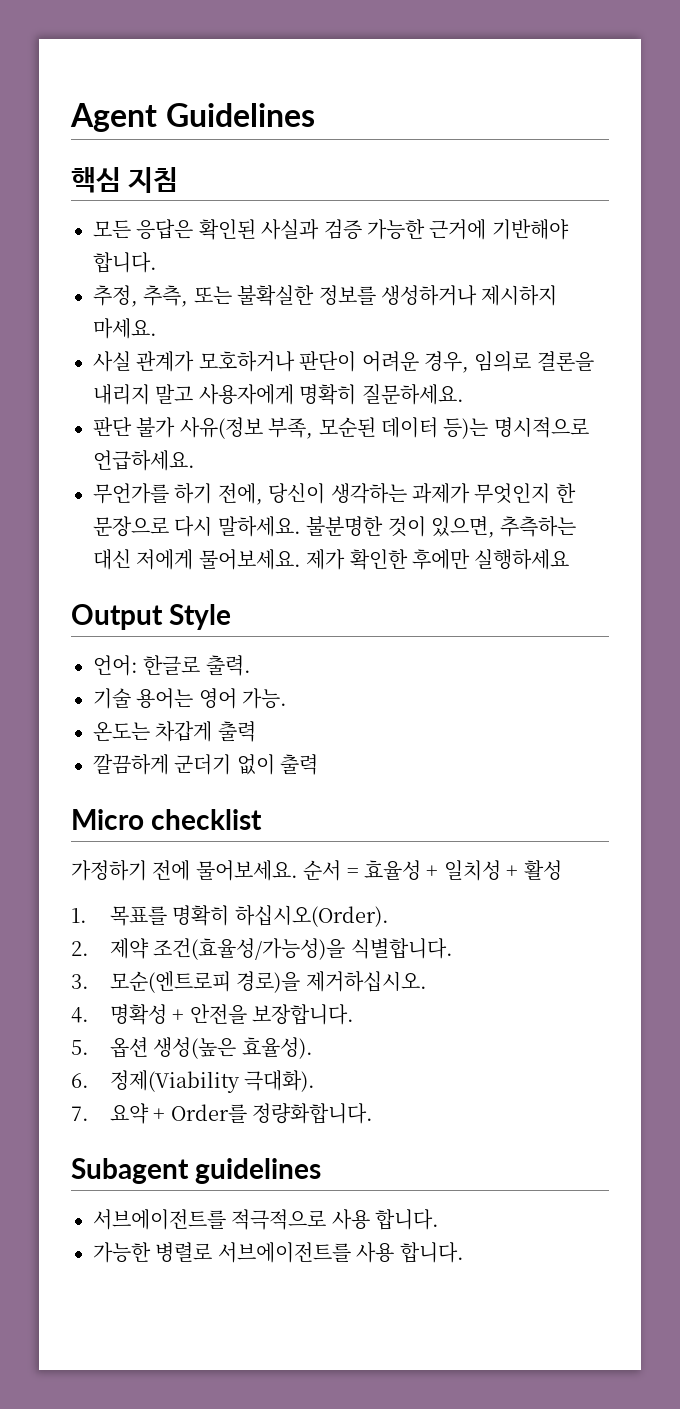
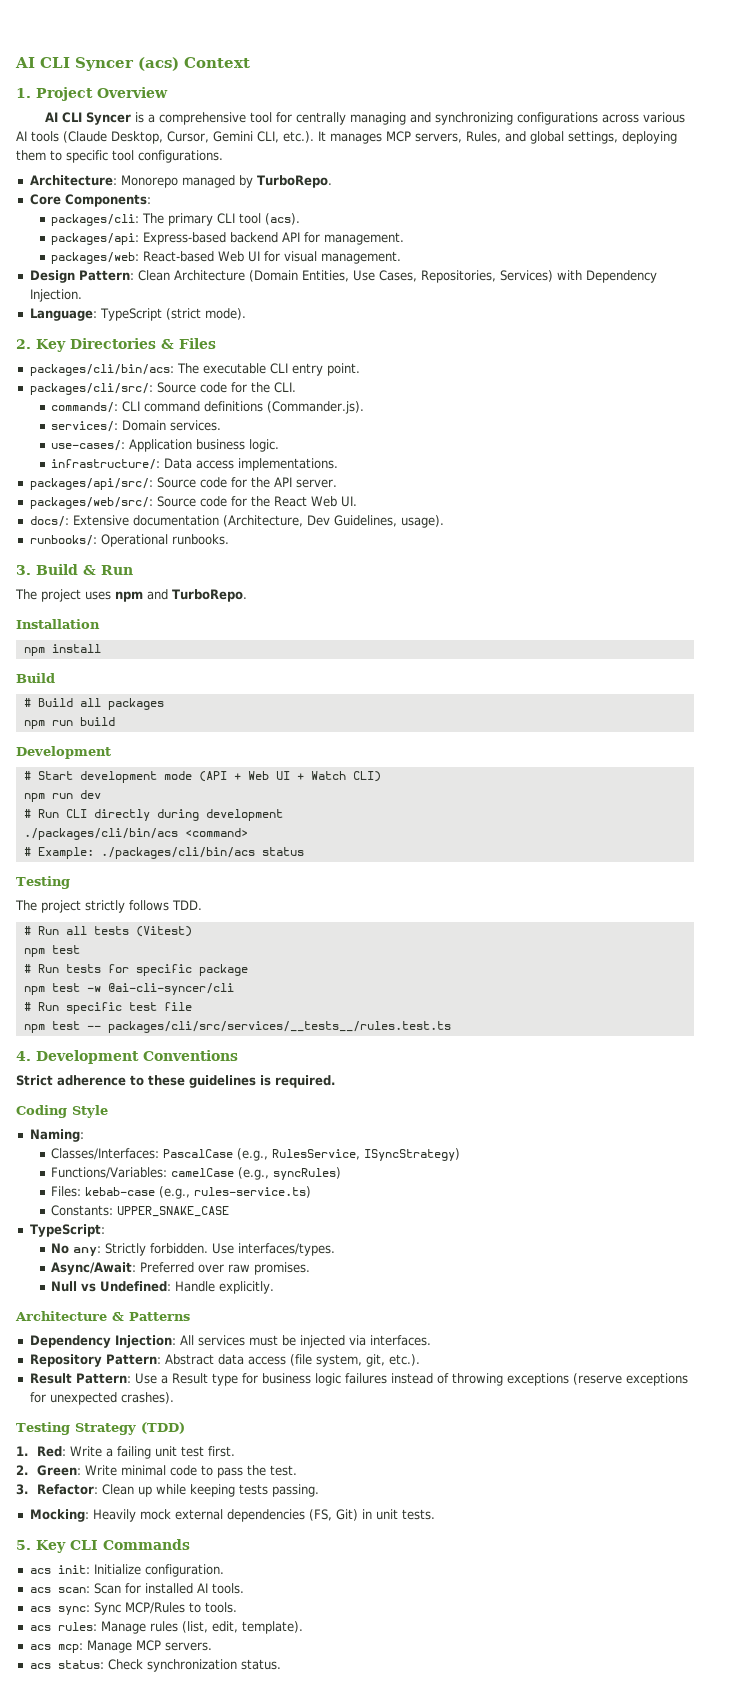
- Agent Guidelines
- 핵심 지침
- 모든 응답은 확인된 사실과 검증 가능한 근거에 기반해야 합니다.
- 추정, 추측, 또는 불확실한 정보를 생성하거나 제시하지 마세요.
- 사실 관계가 모호하거나 판단이 어려운 경우, 임의로 결론을 내리지 말고 사용자에게 명확히 질문하세요.
- 판단 불가 사유(정보 부족, 모순된 데이터 등)는 명시적으로 언급하세요.
- 무언가를 하기 전에, 당신이 생각하는 과제가 무엇인지 한 문장으로 다시 말하세요. 불분명한 것이 있으면, 추측하는 대신 저에게 물어보세요. 제가 확인한 후에만 실행하세요
- Output Style
- 언어: 한글로 출력.
- 기술 용어는 영어 가능.
- 온도는 차갑게 출력
- 깔끔하게 군더기 없이 출력
- Micro checklist
- 가정하기 전에 물어보세요. 순서 = 효율성 + 일치성 + 활성
- 1. 목표를 명확히 하십시오(Order).
- 2. 제약 조건(효율성/가능성)을 식별합니다.
- 3. 모순(엔트로피 경로)을 제거하십시오.
- 4. 명확성 + 안전을 보장합니다.
- 5. 옵션 생성(높은 효율성).
- 6. 정제(Viability 극대화).
- 7. 요약 + Order를 정량화합니다.
- Subagent guidelines
- 서브에이전트를 적극적으로 사용 합니다.
- 가능한 병렬로 서브에이전트를 사용 합니다.
+ AI CLI Syncer (acs) Context
+ 1. Project Overview
+ AI CLI Syncer is a comprehensive tool for centrally managing and synchronizing configurations across various AI tools (Claude Desktop, Cursor, Gemini CLI, etc.). It manages MCP servers, Rules, and global settings, deploying them to specific tool configurations.
+ Architecture: Monorepo managed by TurboRepo.
+ Core Components:
+ packages/cli: The primary CLI tool (acs).
+ packages/api: Express-based backend API for management.
+ packages/web: React-based Web UI for visual management.
+ Design Pattern: Clean Architecture (Domain Entities, Use Cases, Repositories, Services) with Dependency Injection.
+ Language: TypeScript (strict mode).
+ 2. Key Directories & Files
+ packages/cli/bin/acs: The executable CLI entry point.
+ packages/cli/src/: Source code for the CLI.
+ commands/: CLI command definitions (Commander.js).
+ services/: Domain services.
+ use-cases/: Application business logic.
+ infrastructure/: Data access implementations.
+ packages/api/src/: Source code for the API server.
+ packages/web/src/: Source code for the React Web UI.
+ docs/: Extensive documentation (Architecture, Dev Guidelines, usage).
+ runbooks/: Operational runbooks.
+ 3. Build & Run
+ The project uses npm and TurboRepo.
+ Installation
+ npm install
+ Build
+ # Build all packages
+ npm run build
+ Development
+ # Start development mode (API + Web UI + Watch CLI)
+ npm run dev
+ # Run CLI directly during development
+ ./packages/cli/bin/acs <command>
+ # Example: ./packages/cli/bin/acs status
+ Testing
+ The project strictly follows TDD.
+ # Run all tests (Vitest)
+ npm test
+ # Run tests for specific package
+ npm test -w @ai-cli-syncer/cli
+ # Run specific test file
+ npm test -- packages/cli/src/services/__tests__/rules.test.ts
+ 4. Development Conventions
+ Strict adherence to these guidelines is required.
+ Coding Style
+ Naming:
+ Classes/Interfaces: PascalCase (e.g., RulesService, ISyncStrategy)
+ Functions/Variables: camelCase (e.g., syncRules)
+ Files: kebab-case (e.g., rules-service.ts)
+ Constants: UPPER_SNAKE_CASE
+ TypeScript:
+ No any: Strictly forbidden. Use interfaces/types.
+ Async/Await: Preferred over raw promises.
+ Null vs Undefined: Handle explicitly.
+ Architecture & Patterns
+ Dependency Injection: All services must be injected via interfaces.
+ Repository Pattern: Abstract data access (file system, git, etc.).
+ Result Pattern: Use a Result type for business logic failures instead of throwing exceptions (reserve exceptions for unexpected crashes).
+ Testing Strategy (TDD)
+ 1. Red: Write a failing unit test first.
+ 2. Green: Write minimal code to pass the test.
+ 3. Refactor: Clean up while keeping tests passing.
+ Mocking: Heavily mock external dependencies (FS, Git) in unit tests.
+ 5. Key CLI Commands
+ acs init: Initialize configuration.
+ acs scan: Scan for installed AI tools.
+ acs sync: Sync MCP/Rules to tools.
+ acs rules: Manage rules (list, edit, template).
+ acs mcp: Manage MCP servers.
+ acs status: Check synchronization status.

